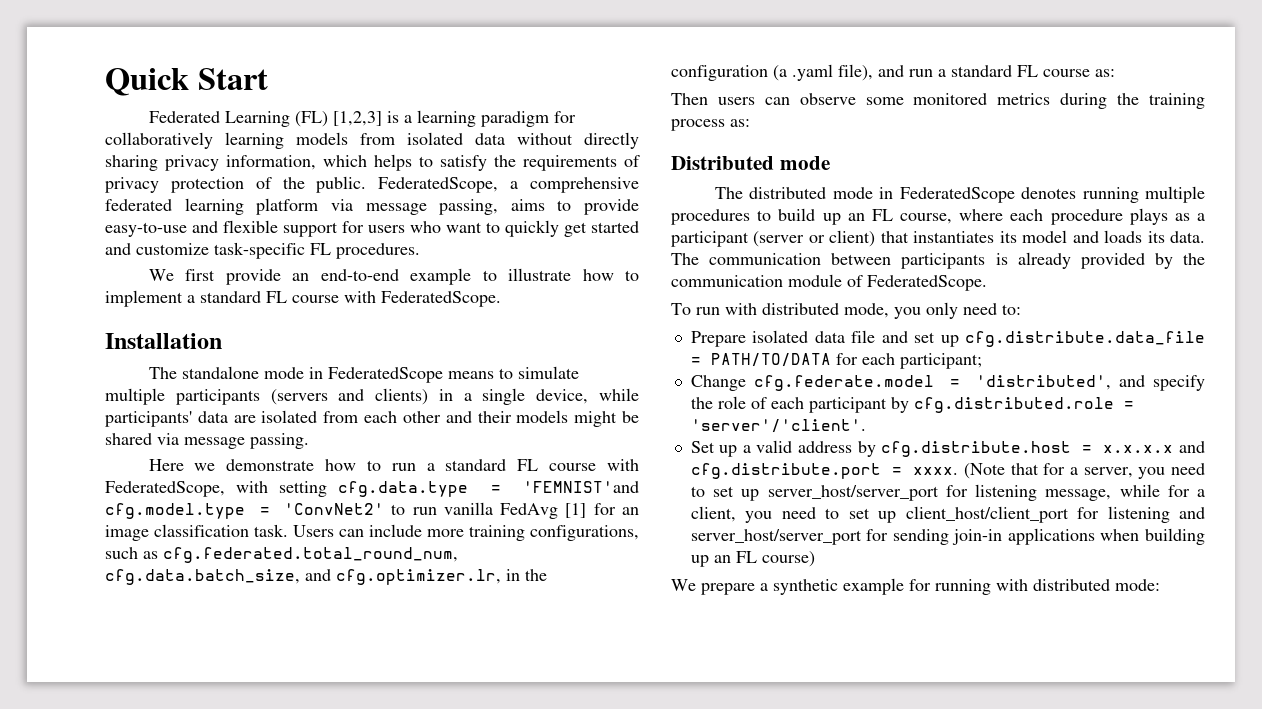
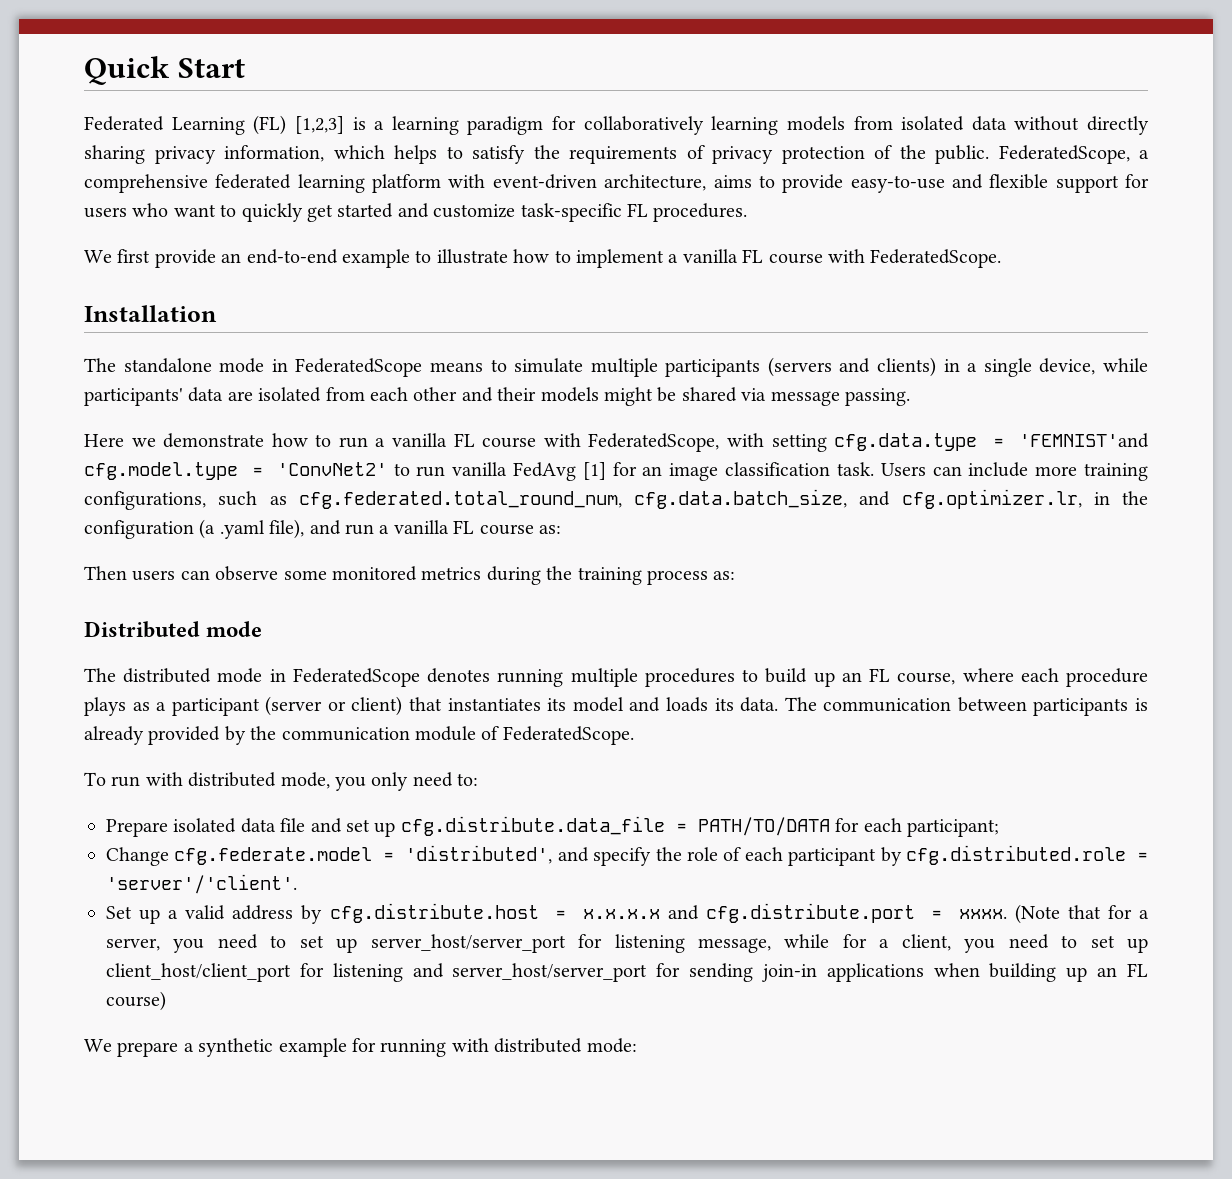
- FederatedScope, a comprehensive federated learning platform via message passing, aims to provide easy-to-use and flexible support for users who want to quickly get started and customize task-specific FL procedures.
+ FederatedScope, a comprehensive federated learning platform with event-driven architecture, aims to provide easy-to-use and flexible support for users who want to quickly get started and customize task-specific FL procedures.
- We first provide an end-to-end example to illustrate how to implement a standard FL course with FederatedScope.
+ We first provide an end-to-end example to illustrate how to implement a vanilla FL course with FederatedScope.
- Here we demonstrate how to run a standard FL course with FederatedScope, with setting cfg.data.type = 'FEMNIST'and cfg.model.type = 'ConvNet2' to run vanilla FedAvg [1] for an image classification task.
+ Here we demonstrate how to run a vanilla FL course with FederatedScope, with setting cfg.data.type = 'FEMNIST'and cfg.model.type = 'ConvNet2' to run vanilla FedAvg [1] for an image classification task.
- Users can include more training configurations, such as cfg.federated.total_round_num, cfg.data.batch_size, and cfg.optimizer.lr, in the configuration (a .yaml file), and run a standard FL course as:
+ Users can include more training configurations, such as cfg.federated.total_round_num, cfg.data.batch_size, and cfg.optimizer.lr, in the configuration (a .yaml file), and run a vanilla FL course as:

